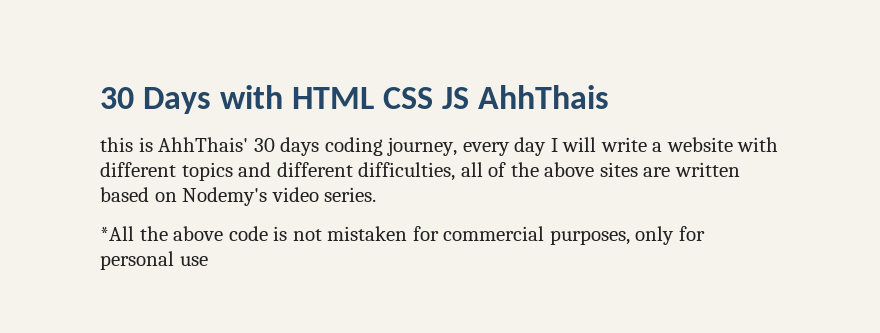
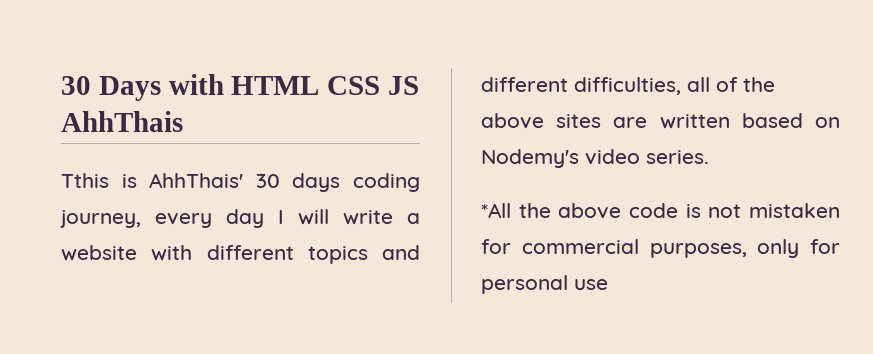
- this is AhhThais' 30 days coding journey, every day I will write a website with different topics and different difficulties, all of the above sites are written based on Nodemy's video series.
+ Tthis is AhhThais' 30 days coding journey, every day I will write a website with different topics and different difficulties, all of the above sites are written based on Nodemy's video series.

